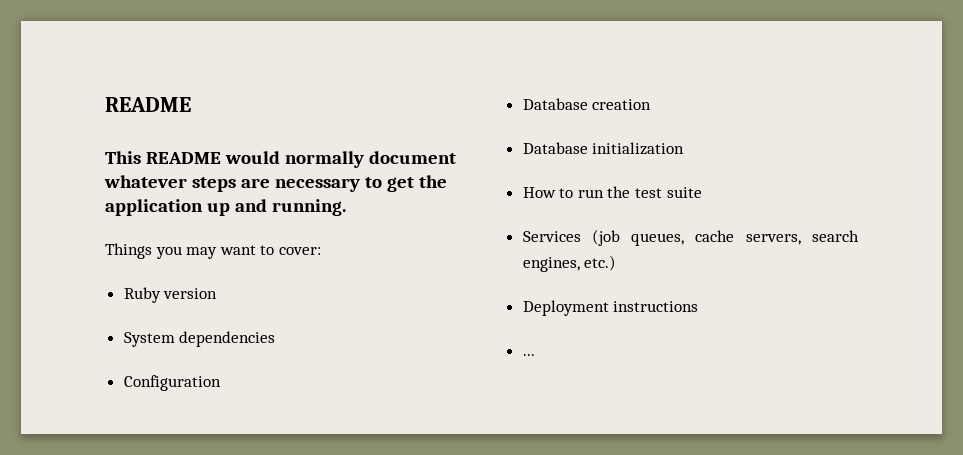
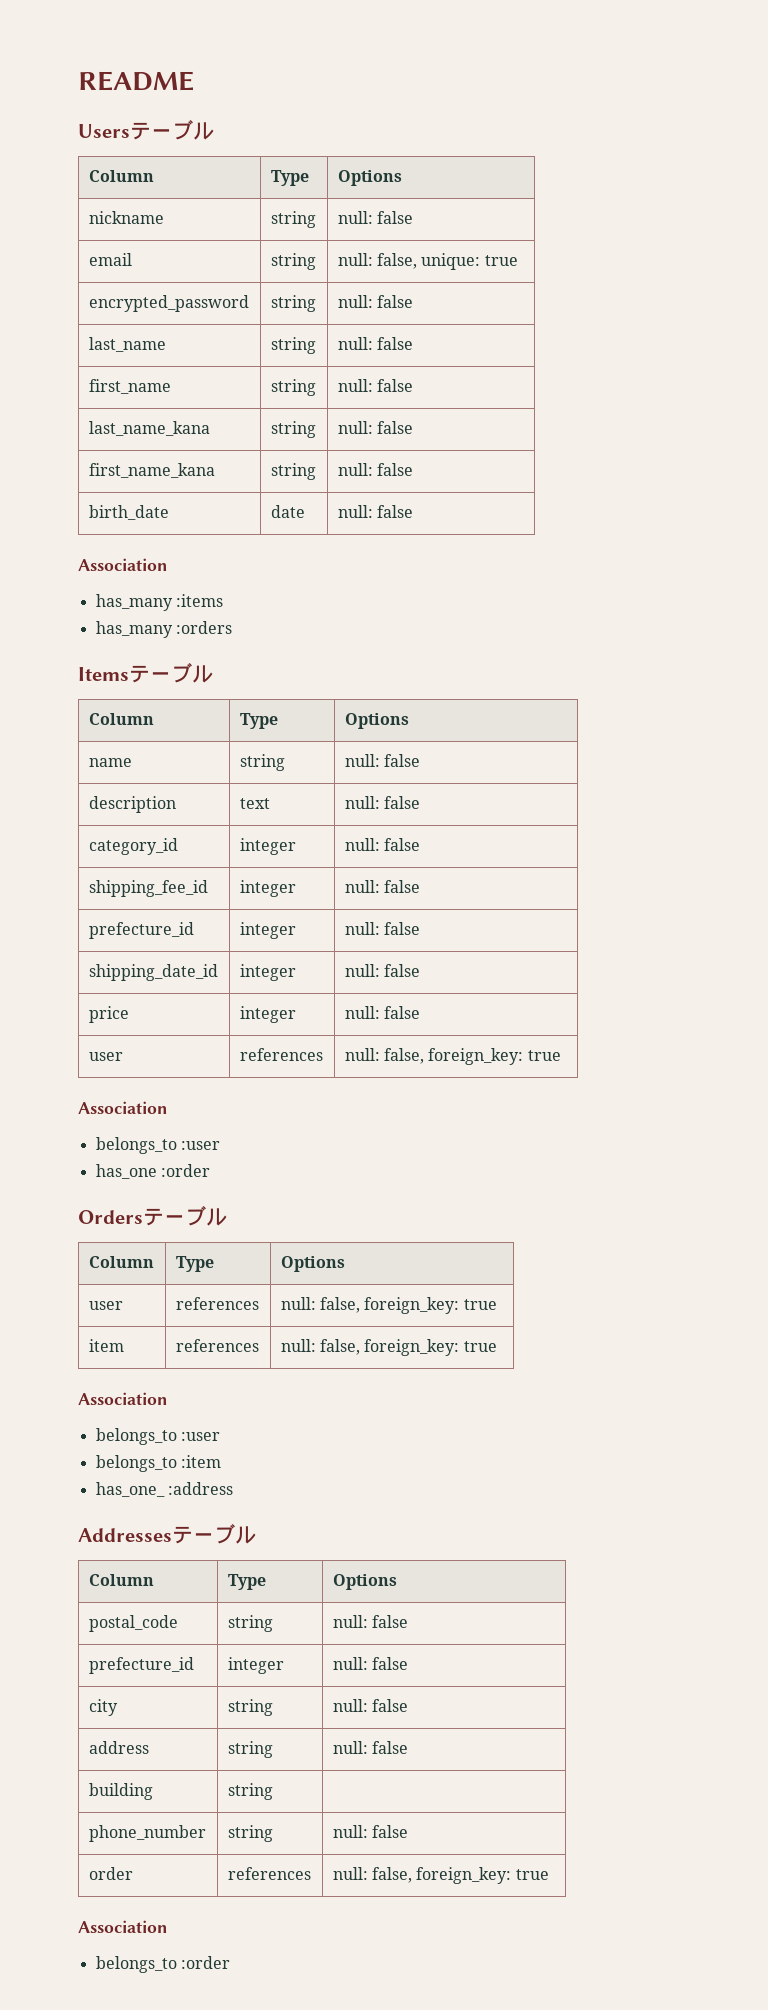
- This README would normally document whatever steps are necessary to get the application up and running.
- Things you may want to cover:
- Ruby version
- System dependencies
- Configuration
- Database creation
- Database initialization
- How to run the test suite
- Services (job queues, cache servers, search engines, etc.)
- Deployment instructions
- ...
+ Usersテーブル
+ Column | Type | Options
+ nickname | string | null: false
+ email | string | null: false, unique: true
+ encrypted_password | string | null: false
+ last_name | string | null: false
+ first_name | string | null: false
+ last_name_kana | string | null: false
+ first_name_kana | string | null: false
+ birth_date | date | null: false
+ Association
+ has_many :items
+ has_many :orders
+ Itemsテーブル
+ Column | Type | Options
+ name | string | null: false
+ description | text | null: false
+ category_id | integer | null: false
+ shipping_fee_id | integer | null: false
+ prefecture_id | integer | null: false
+ shipping_date_id | integer | null: false
+ price | integer | null: false
+ user | references | null: false, foreign_key: true
+ Association
+ belongs_to :user
+ has_one :order
+ Ordersテーブル
+ Column | Type | Options
+ user | references | null: false, foreign_key: true
+ item | references | null: false, foreign_key: true
+ Association
+ belongs_to :user
+ belongs_to :item
+ has_one_ :address
+ Addressesテーブル
+ Column | Type | Options
+ postal_code | string | null: false
+ prefecture_id | integer | null: false
+ city | string | null: false
+ address | string | null: false
+ building | string |
+ phone_number | string | null: false
+ order | references | null: false, foreign_key: true
+ Association
+ belongs_to :order

